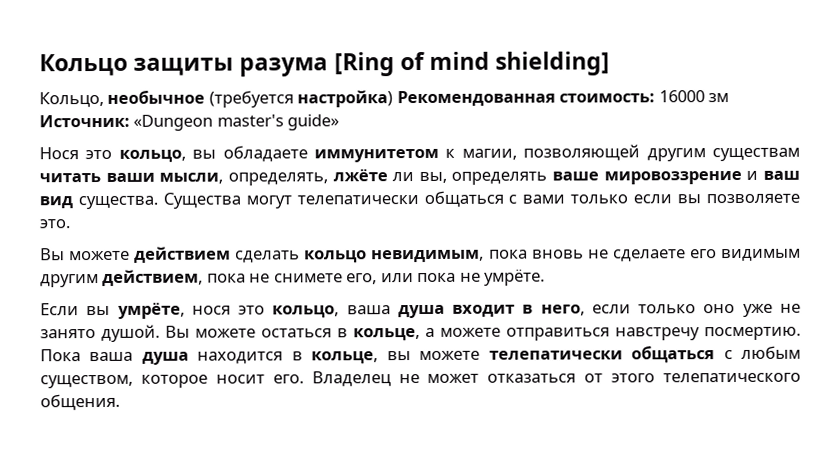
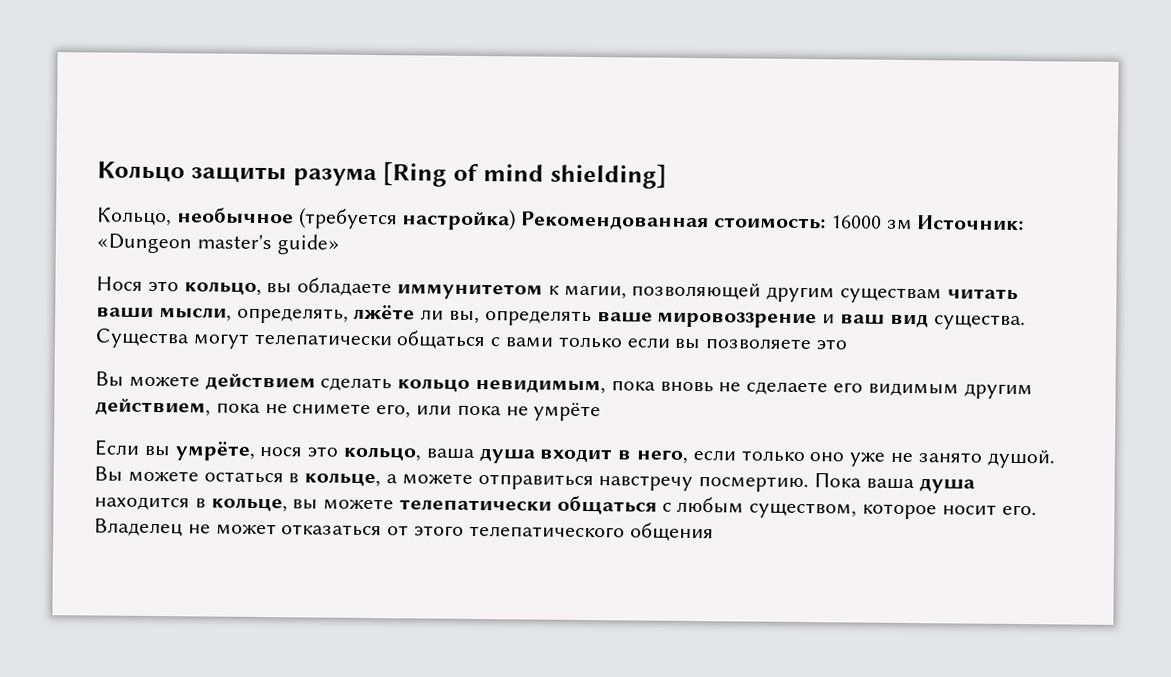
- Существа могут телепатически общаться с вами только если вы позволяете это.
+ Существа могут телепатически общаться с вами только если вы позволяете это
- Вы можете действием сделать кольцо невидимым, пока вновь не сделаете его видимым другим действием, пока не снимете его, или пока не умрёте.
+ Вы можете действием сделать кольцо невидимым, пока вновь не сделаете его видимым другим действием, пока не снимете его, или пока не умрёте
- Владелец не может отказаться от этого телепатического общения.
+ Владелец не может отказаться от этого телепатического общения

